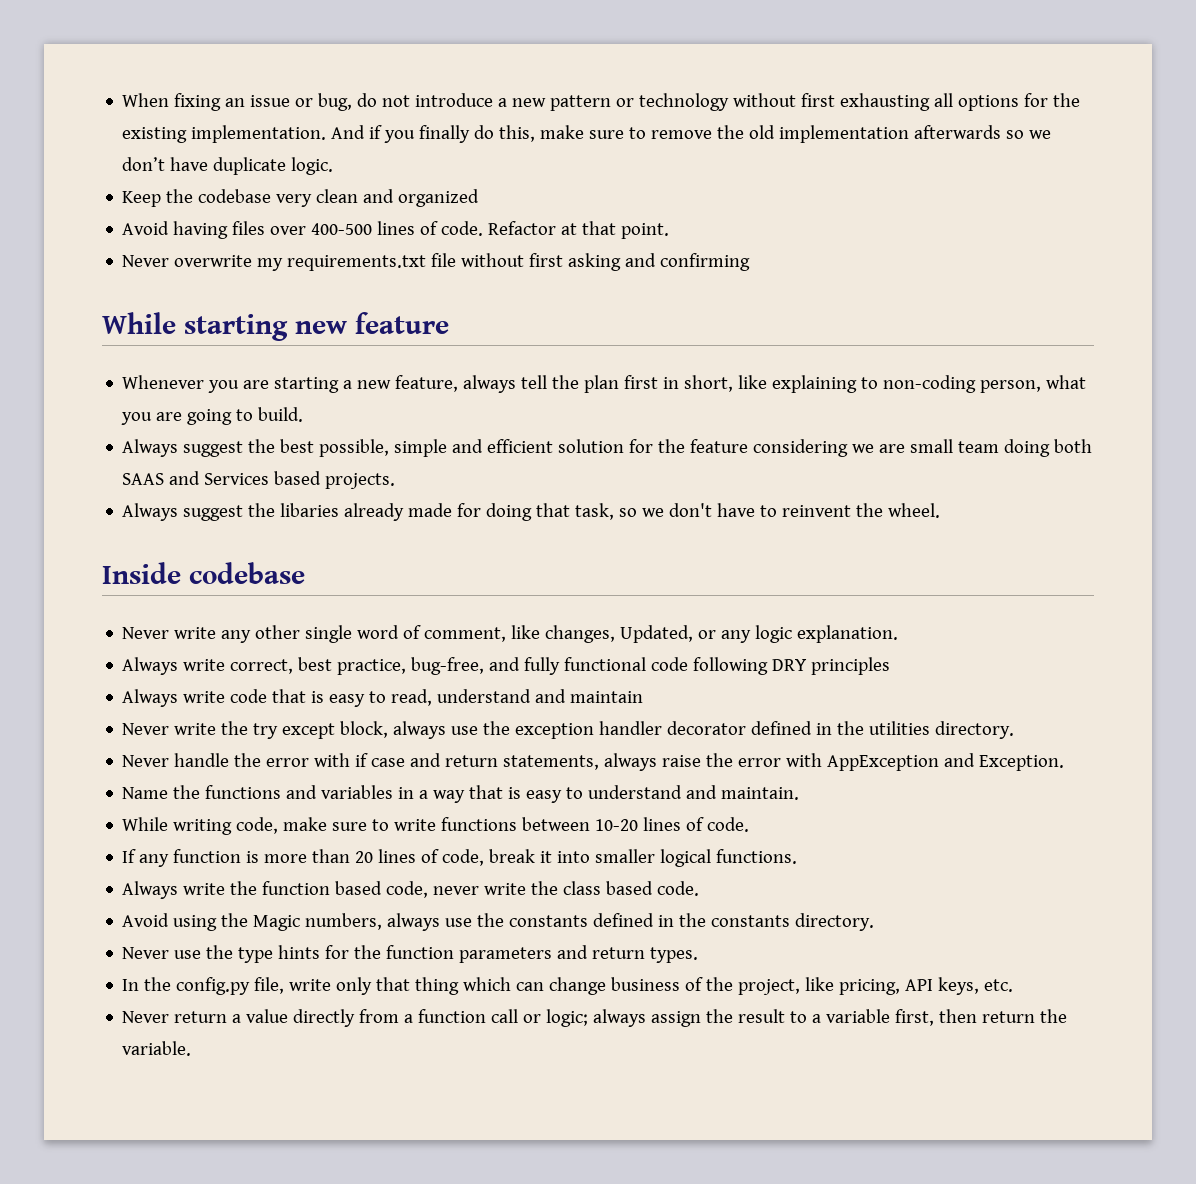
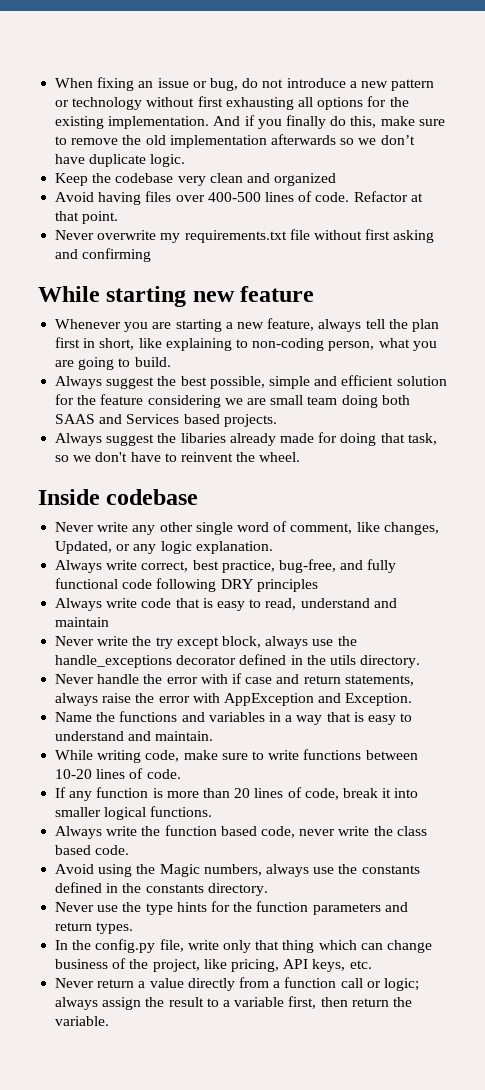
- Never write the try except block, always use the exception handler decorator defined in the utilities directory.
+ Never write the try except block, always use the handle_exceptions decorator defined in the utils directory.

